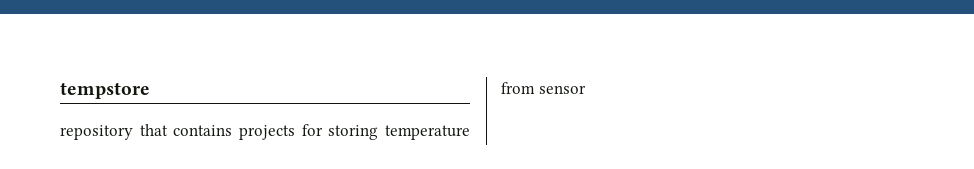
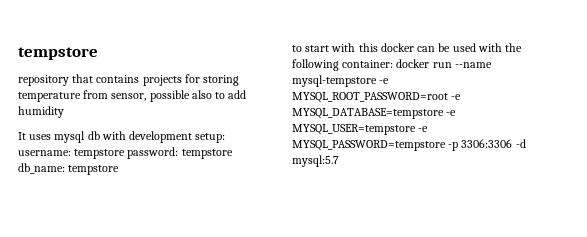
- repository that contains projects for storing temperature from sensor
+ repository that contains projects for storing temperature from sensor, possible also to add humidity
+ It uses mysql db with development setup: username: tempstore password: tempstore db_name: tempstore
+ to start with this docker can be used with the following container: docker run --name mysql-tempstore -e MYSQL_ROOT_PASSWORD=root -e MYSQL_DATABASE=tempstore -e MYSQL_USER=tempstore -e MYSQL_PASSWORD=tempstore -p 3306:3306 -d mysql:5.7

